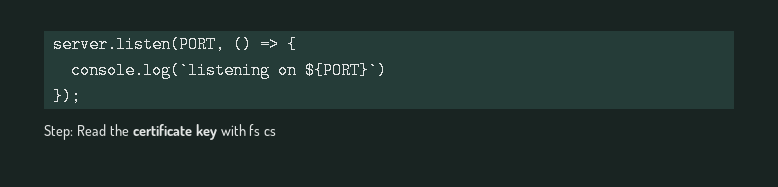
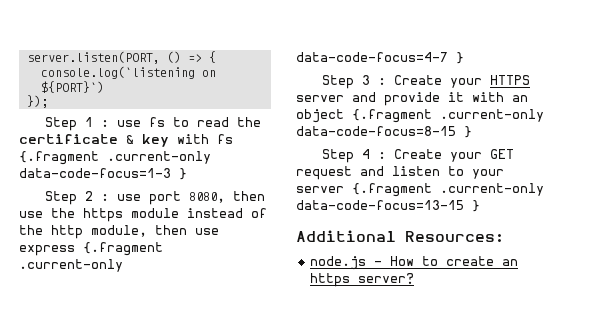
- Step: Read the certificate key with fs cs
+ Step 1 : use fs to read the certificate & key with fs {.fragment .current-only data-code-focus=1-3 }
+ Step 2 : use port 8080, then use the https module instead of the http module, then use express {.fragment .current-only data-code-focus=4-7 }
+ Step 3 : Create your HTTPS server and provide it with an object {.fragment .current-only data-code-focus=8-15 }
+ Step 4 : Create your GET request and listen to your server {.fragment .current-only data-code-focus=13-15 }
+ Additional Resources:
+ node.js - How to create an https server?

